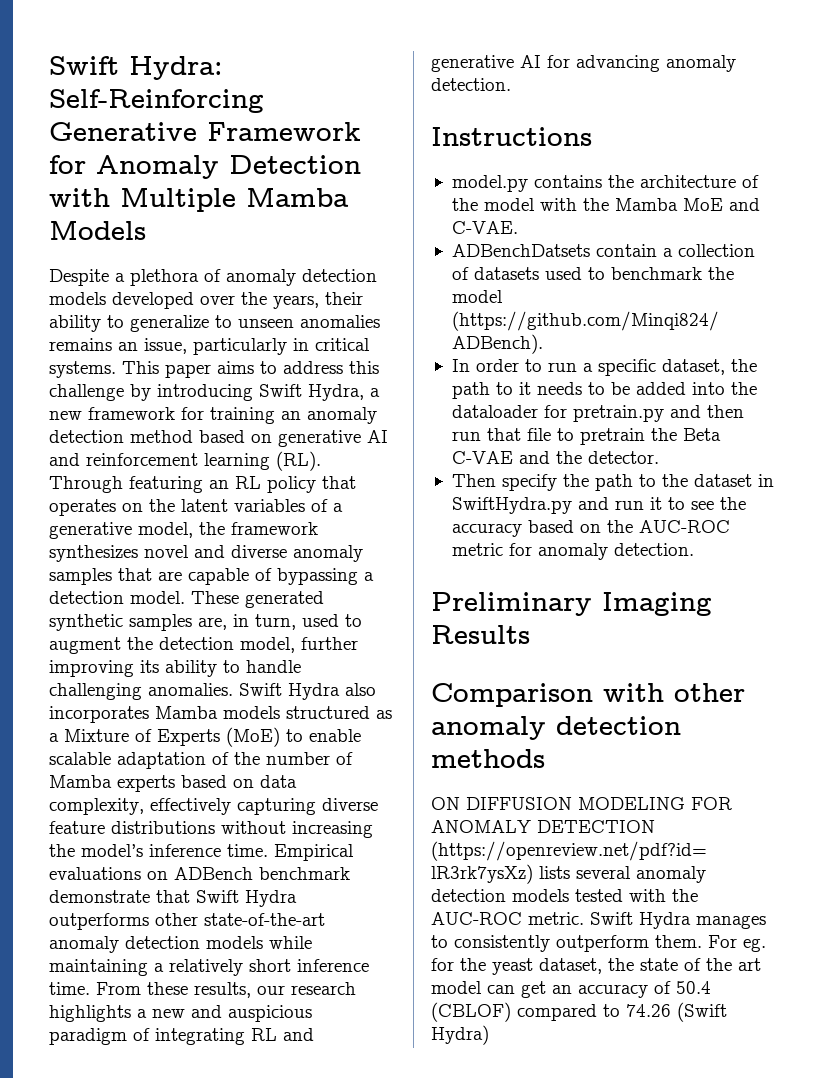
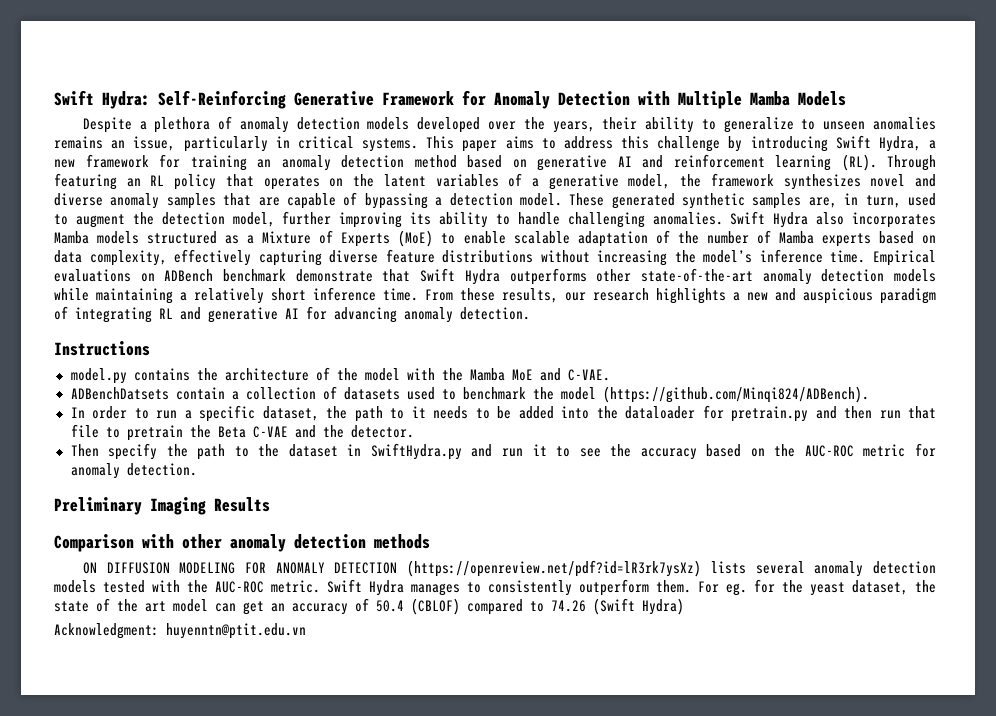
+ Acknowledgment: huyenntn@ptit.edu.vn

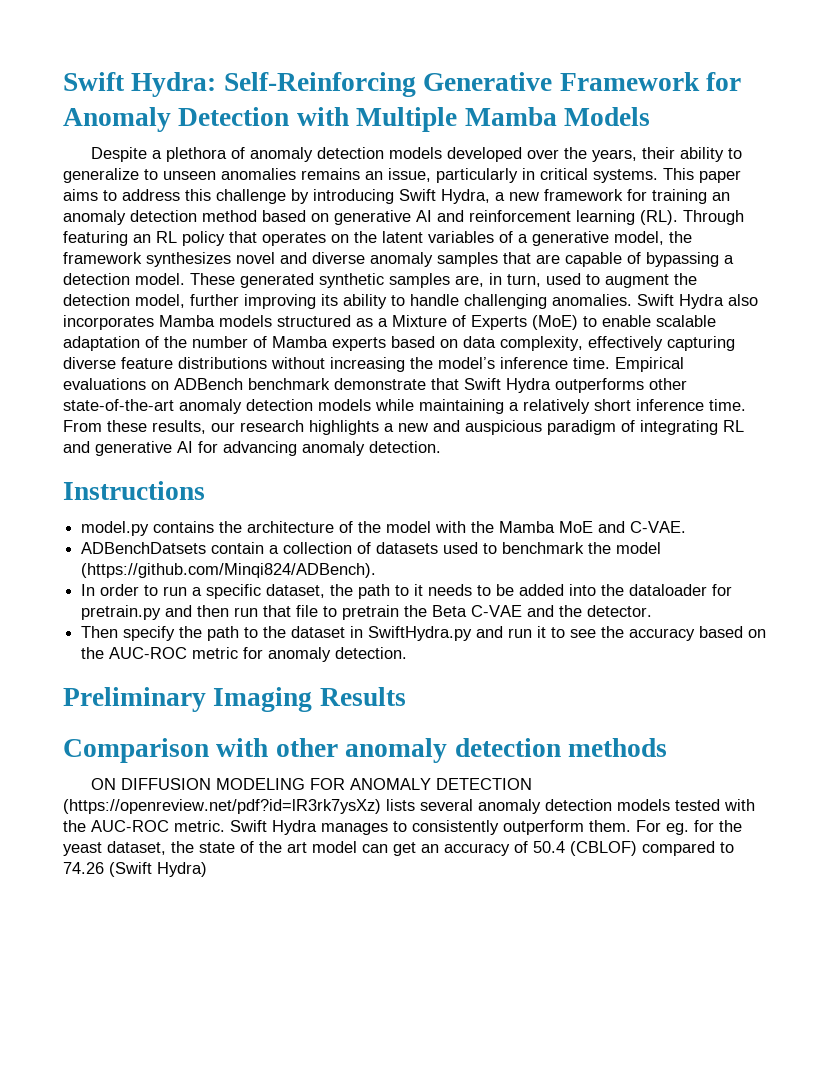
- Acknowledgment: huyenntn@ptit.edu.vn

